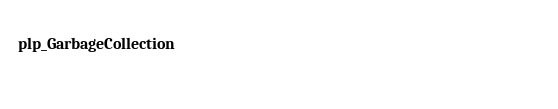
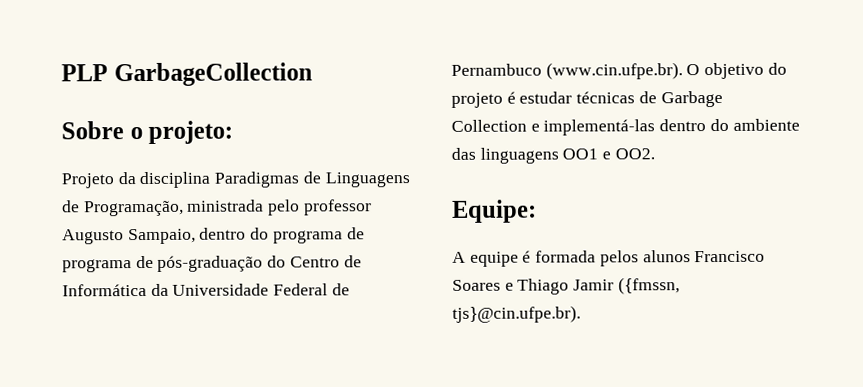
- plp_GarbageCollection
+ PLP GarbageCollection
+ Sobre o projeto:
+ Projeto da disciplina Paradigmas de Linguagens de Programação, ministrada pelo professor Augusto Sampaio, dentro do programa de programa de pós-graduação do Centro de Informática da Universidade Federal de Pernambuco (www.cin.ufpe.br). O objetivo do projeto é estudar técnicas de Garbage Collection e implementá-las dentro do ambiente das linguagens OO1 e OO2.
+ Equipe:
+ A equipe é formada pelos alunos Francisco Soares e Thiago Jamir ({fmssn, tjs}@cin.ufpe.br).

